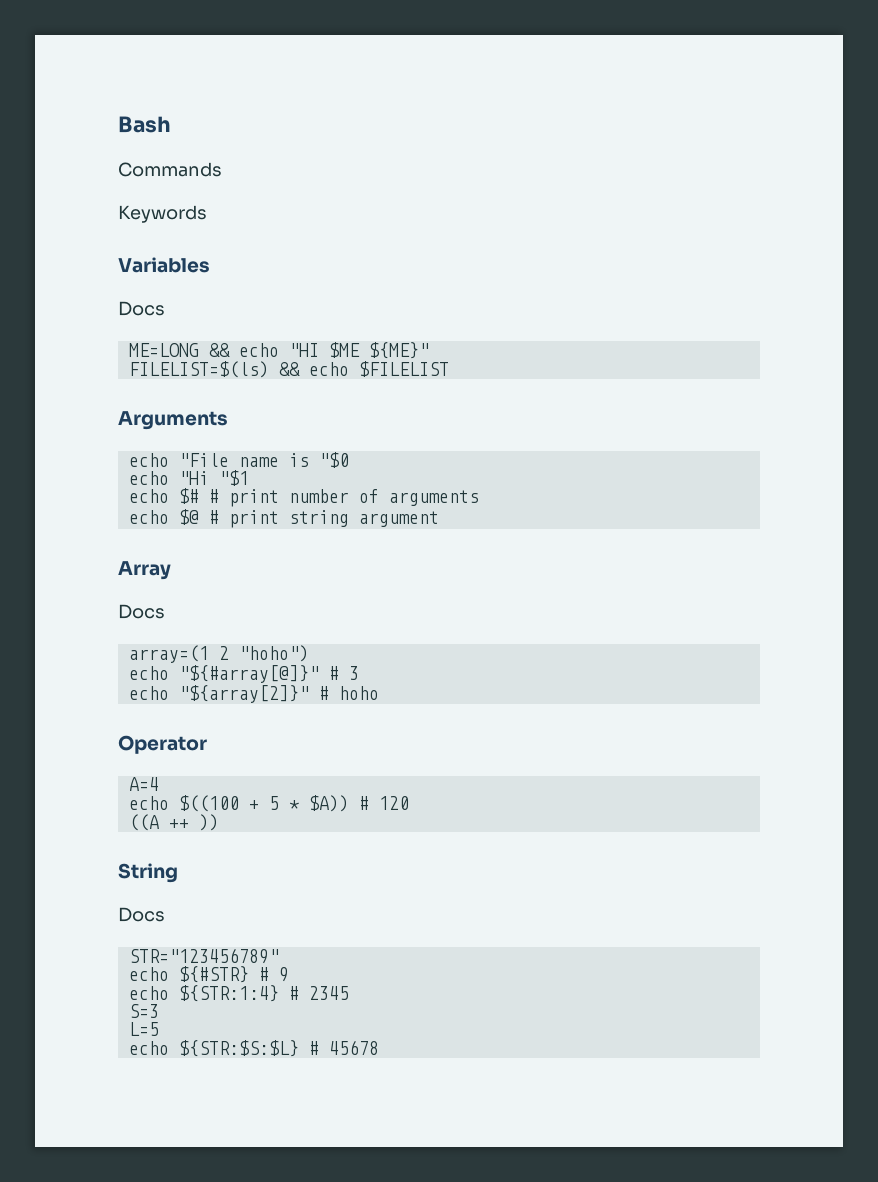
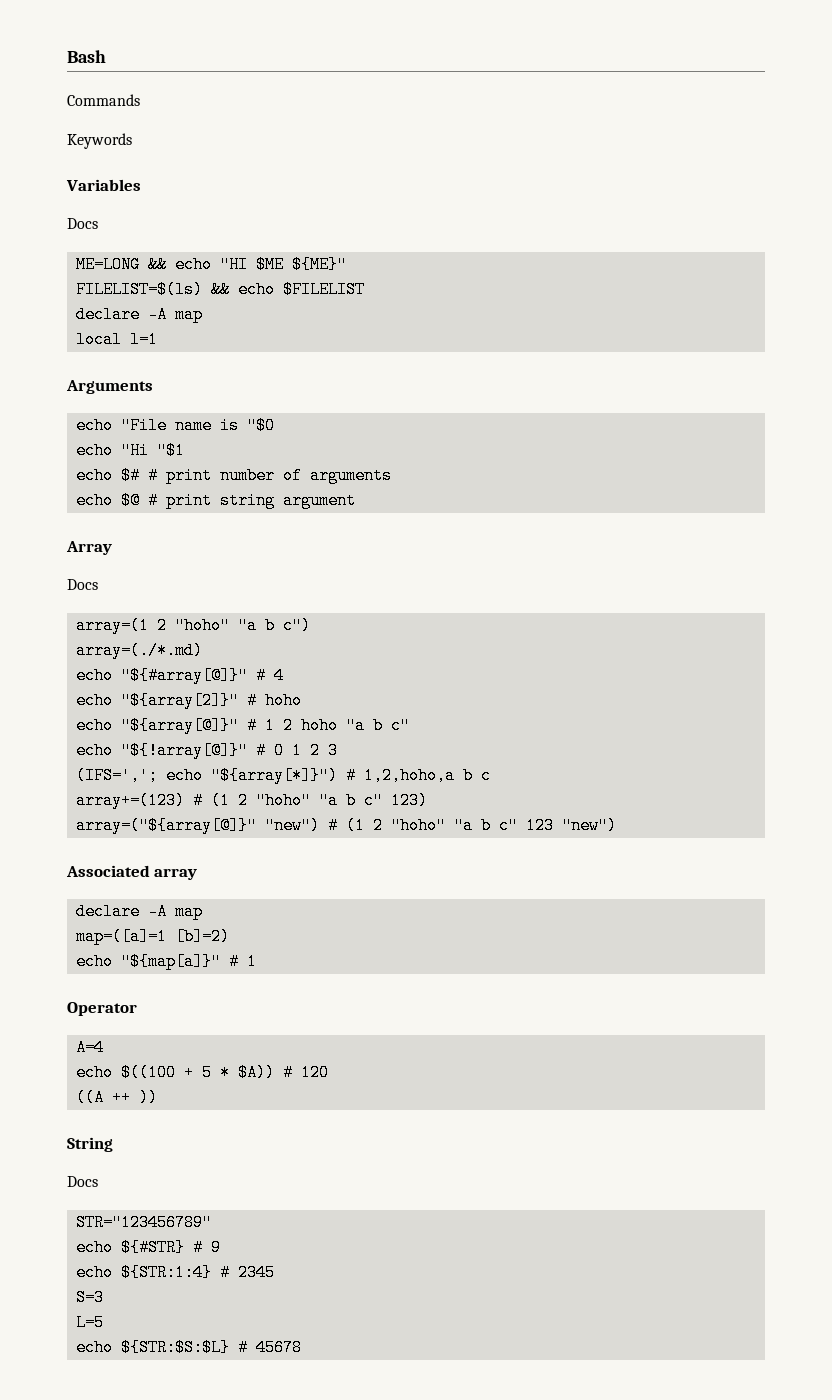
  FILELIST=$(ls) && echo $FILELIST
+ declare -A map
+ local l=1
- array=(1 2 "hoho")
+ array=(1 2 "hoho" "a b c")
+ array=(./*.md)
- echo "${#array[@]}" # 3
+ echo "${#array[@]}" # 4
+ echo "${array[@]}" # 1 2 hoho "a b c"
+ echo "${!array[@]}" # 0 1 2 3
+ (IFS=','; echo "${array[*]}") # 1,2,hoho,a b c
+ array+=(123) # (1 2 "hoho" "a b c" 123)
+ array=("${array[@]}" "new") # (1 2 "hoho" "a b c" 123 "new")
+ Associated array
+ declare -A map
+ map=([a]=1 [b]=2)
+ echo "${map[a]}" # 1

